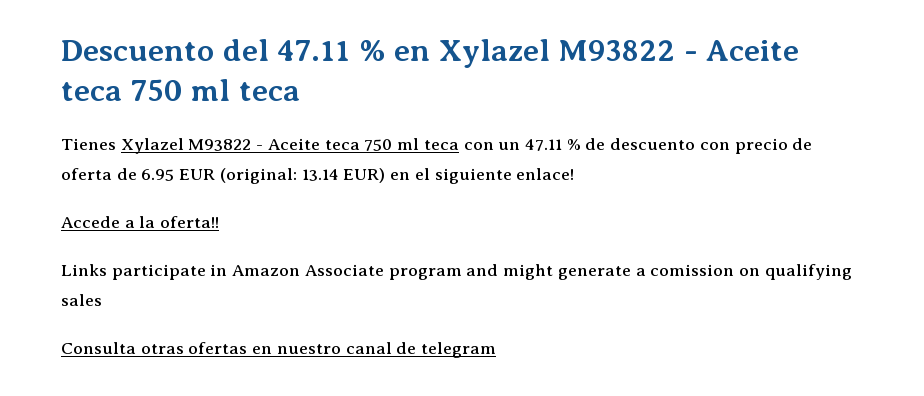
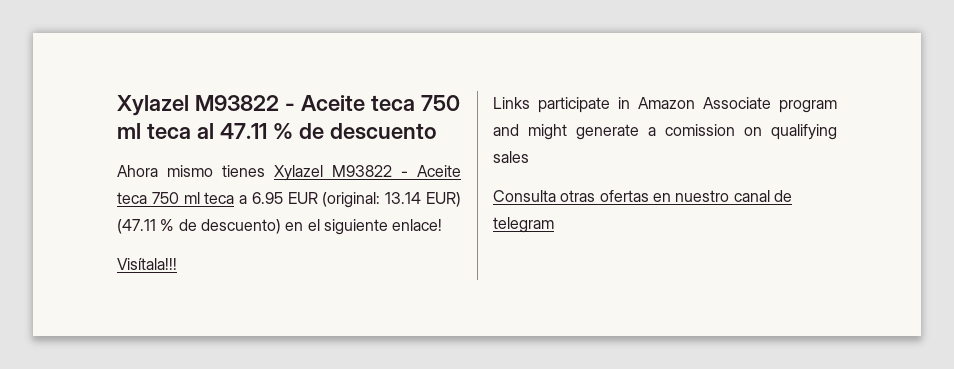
- Descuento del 47.11 % en Xylazel M93822 - Aceite teca 750 ml teca
- Tienes Xylazel M93822 - Aceite teca 750 ml teca con un 47.11 % de descuento con precio de oferta de 6.95 EUR (original: 13.14 EUR) en el siguiente enlace!
+ Xylazel M93822 - Aceite teca 750 ml teca al 47.11 % de descuento
+ Ahora mismo tienes Xylazel M93822 - Aceite teca 750 ml teca a 6.95 EUR (original: 13.14 EUR) (47.11 % de descuento) en el siguiente enlace!
- Accede a la oferta!!
+ Visítala!!!

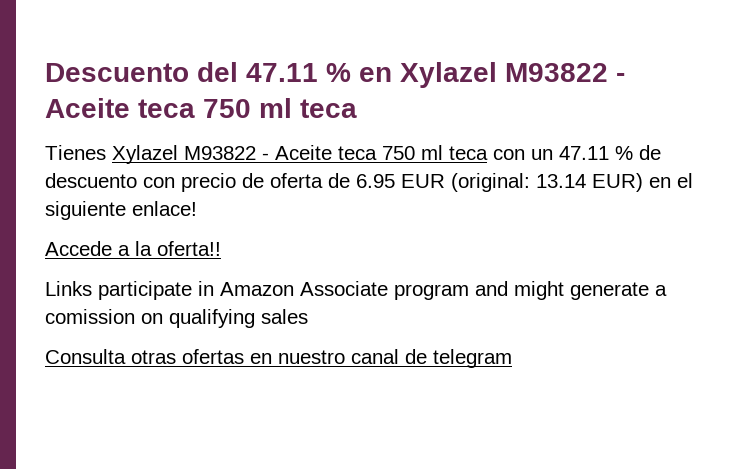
- Xylazel M93822 - Aceite teca 750 ml teca al 47.11 % de descuento
- Ahora mismo tienes Xylazel M93822 - Aceite teca 750 ml teca a 6.95 EUR (original: 13.14 EUR) (47.11 % de descuento) en el siguiente enlace!
+ Descuento del 47.11 % en Xylazel M93822 - Aceite teca 750 ml teca
+ Tienes Xylazel M93822 - Aceite teca 750 ml teca con un 47.11 % de descuento con precio de oferta de 6.95 EUR (original: 13.14 EUR) en el siguiente enlace!
- Visítala!!!
+ Accede a la oferta!!

